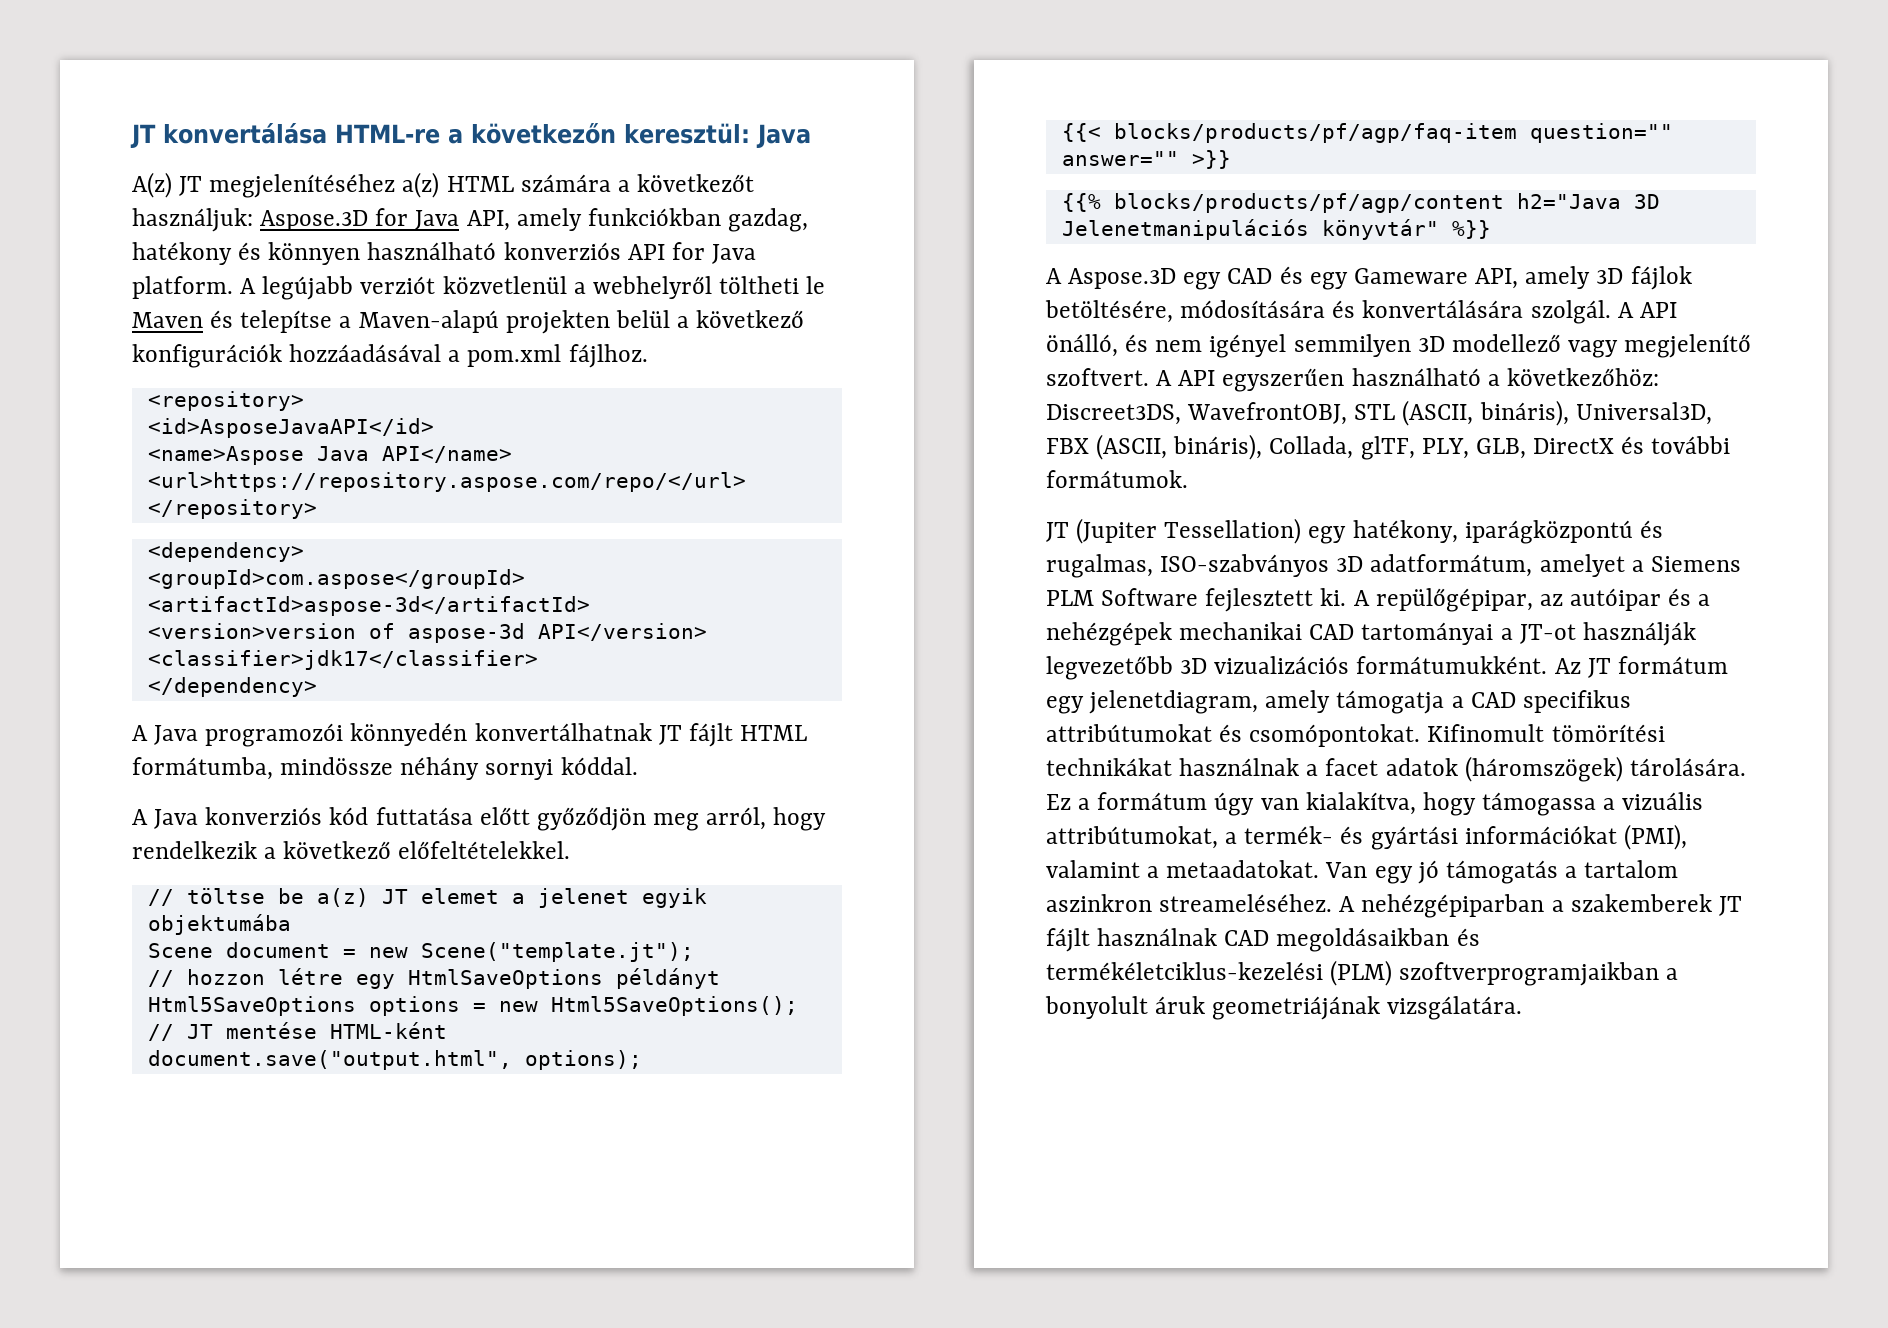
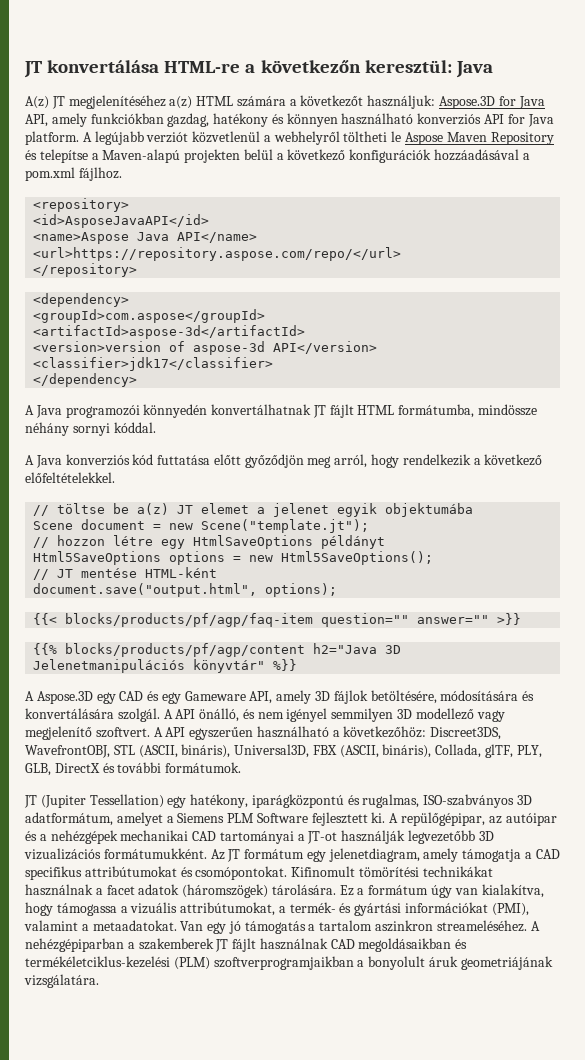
- A legújabb verziót közvetlenül a webhelyről töltheti le Maven és telepítse a Maven-alapú projekten belül a következő konfigurációk hozzáadásával a pom.xml fájlhoz.
+ A legújabb verziót közvetlenül a webhelyről töltheti le Aspose Maven Repository és telepítse a Maven-alapú projekten belül a következő konfigurációk hozzáadásával a pom.xml fájlhoz.

